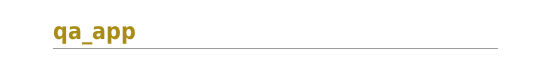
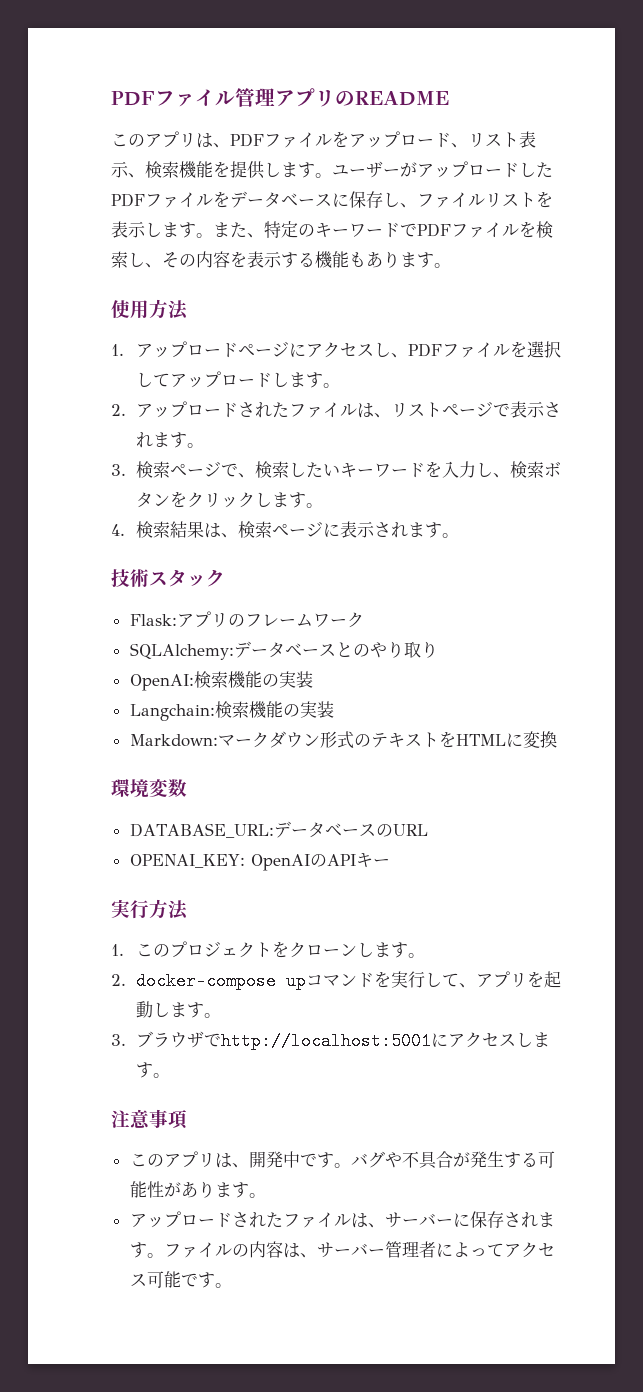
- qa_app
+ PDFファイル管理アプリのREADME
+ このアプリは、PDFファイルをアップロード、リスト表示、検索機能を提供します。ユーザーがアップロードしたPDFファイルをデータベースに保存し、ファイルリストを表示します。また、特定のキーワードでPDFファイルを検索し、その内容を表示する機能もあります。
+ 使用方法
+ 1.アップロードページにアクセスし、PDFファイルを選択してアップロードします。
+ 2.アップロードされたファイルは、リストページで表示されます。
+ 3.検索ページで、検索したいキーワードを入力し、検索ボタンをクリックします。
+ 4.検索結果は、検索ページに表示されます。
+ 技術スタック
+ Flask:アプリのフレームワーク
+ SQLAlchemy:データベースとのやり取り
+ OpenAI:検索機能の実装
+ Langchain:検索機能の実装
+ Markdown:マークダウン形式のテキストをHTMLに変換
+ 環境変数
+ DATABASE_URL:データベースのURL
+ OPENAI_KEY: OpenAIのAPIキー
+ 実行方法
+ 1.このプロジェクトをクローンします。
+ 2. docker-compose upコマンドを実行して、アプリを起動します。
+ 3.ブラウザでhttp://localhost:5001にアクセスします。
+ 注意事項
+ このアプリは、開発中です。バグや不具合が発生する可能性があります。
+ アップロードされたファイルは、サーバーに保存されます。ファイルの内容は、サーバー管理者によってアクセス可能です。

